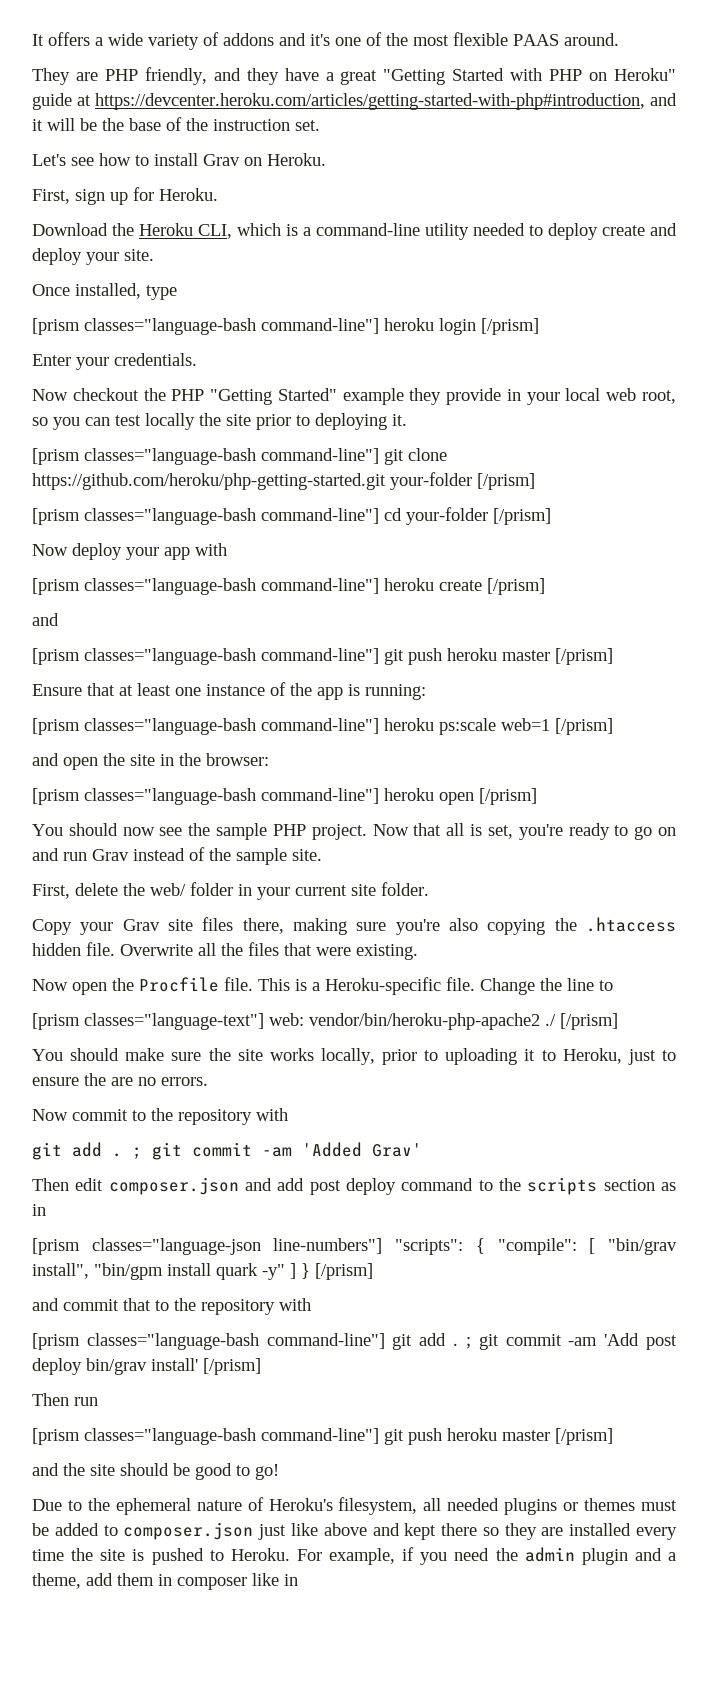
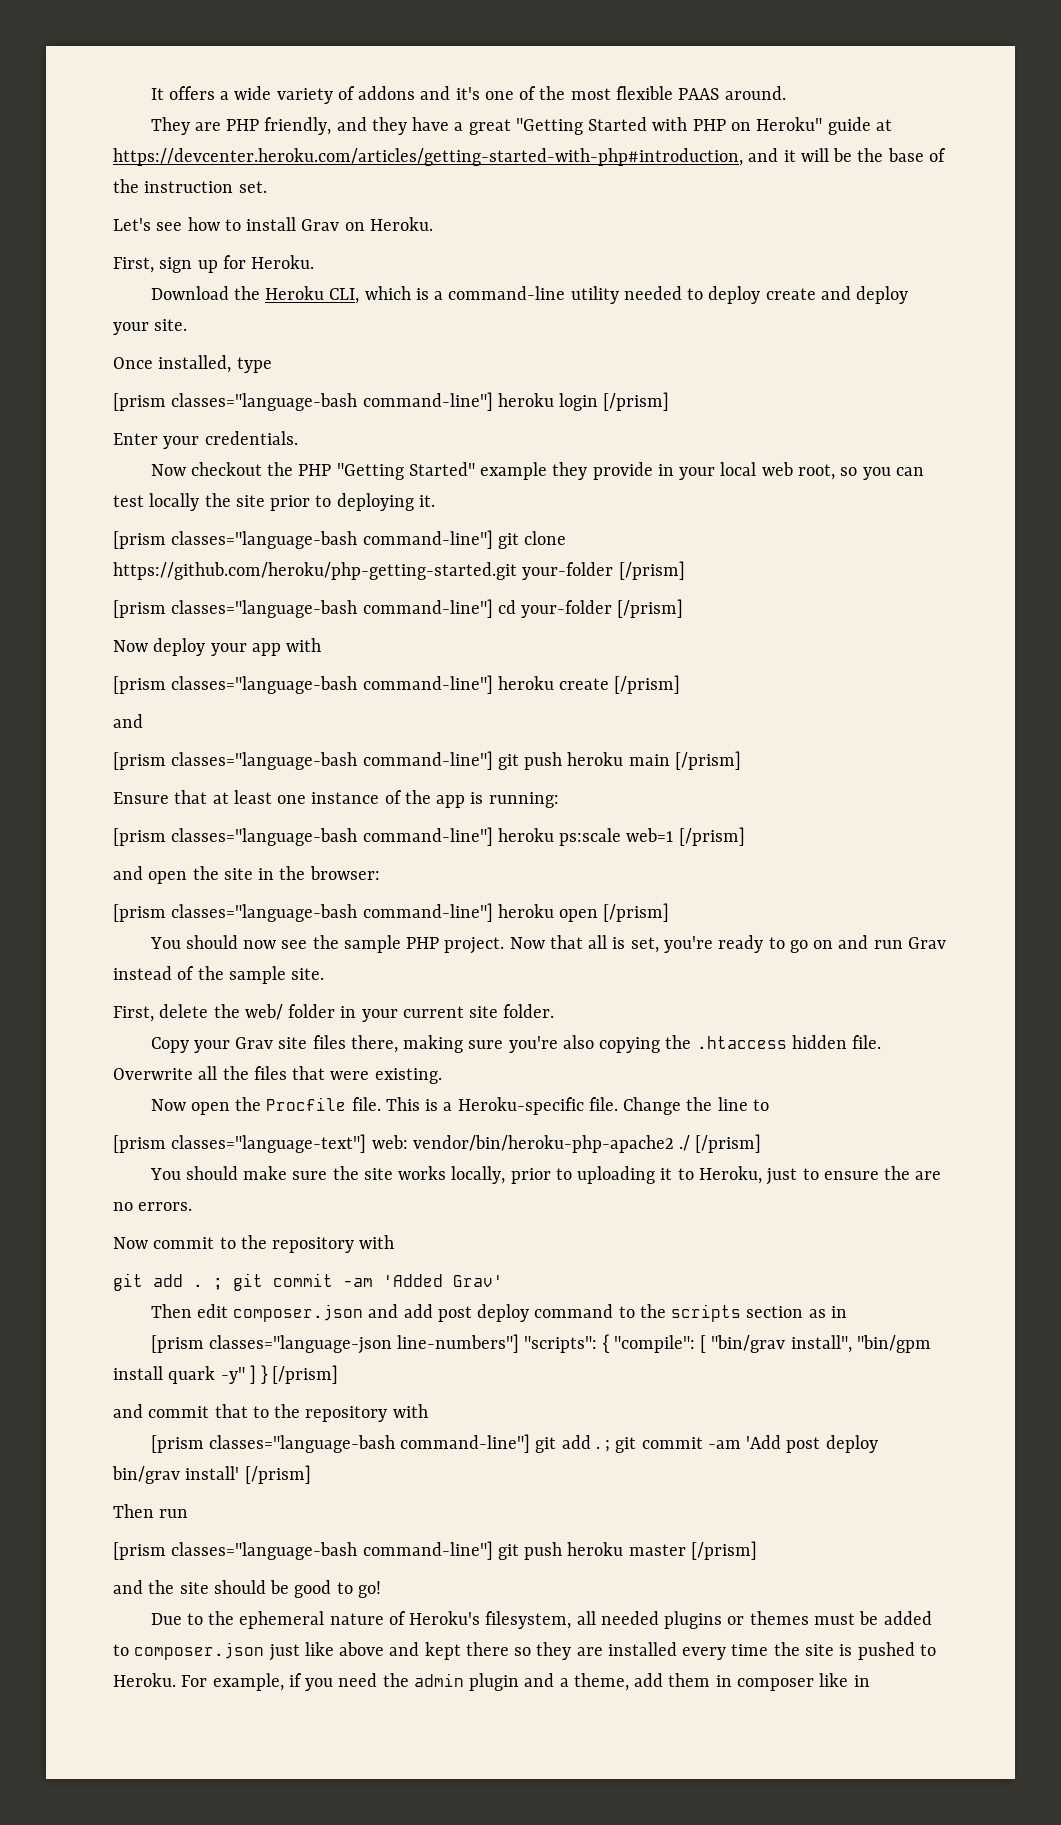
  [prism classes="language-bash command-line"] heroku create [/prism]
  and
- [prism classes="language-bash command-line"] git push heroku master [/prism]
+ [prism classes="language-bash command-line"] git push heroku main [/prism]

